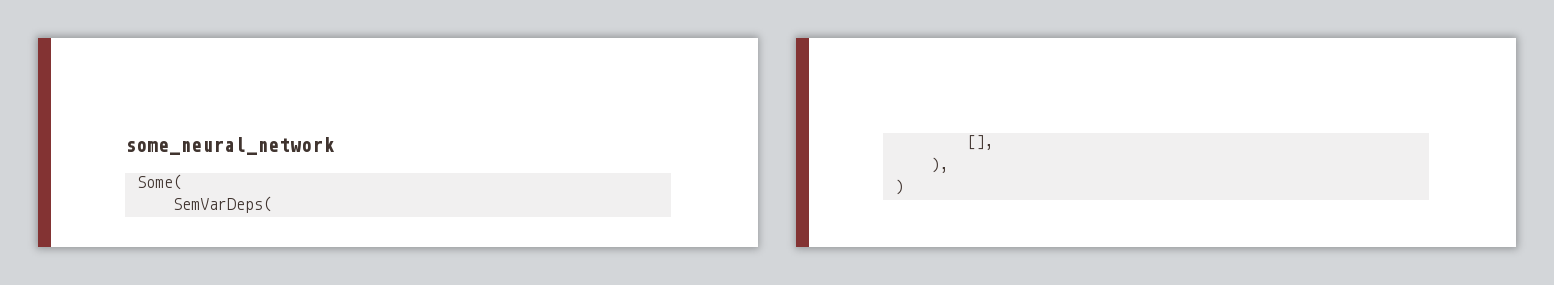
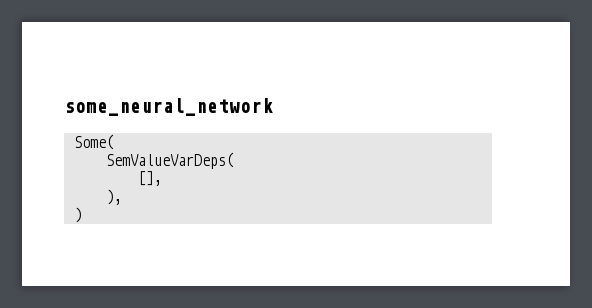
- SemVarDeps(
+ SemValueVarDeps(

